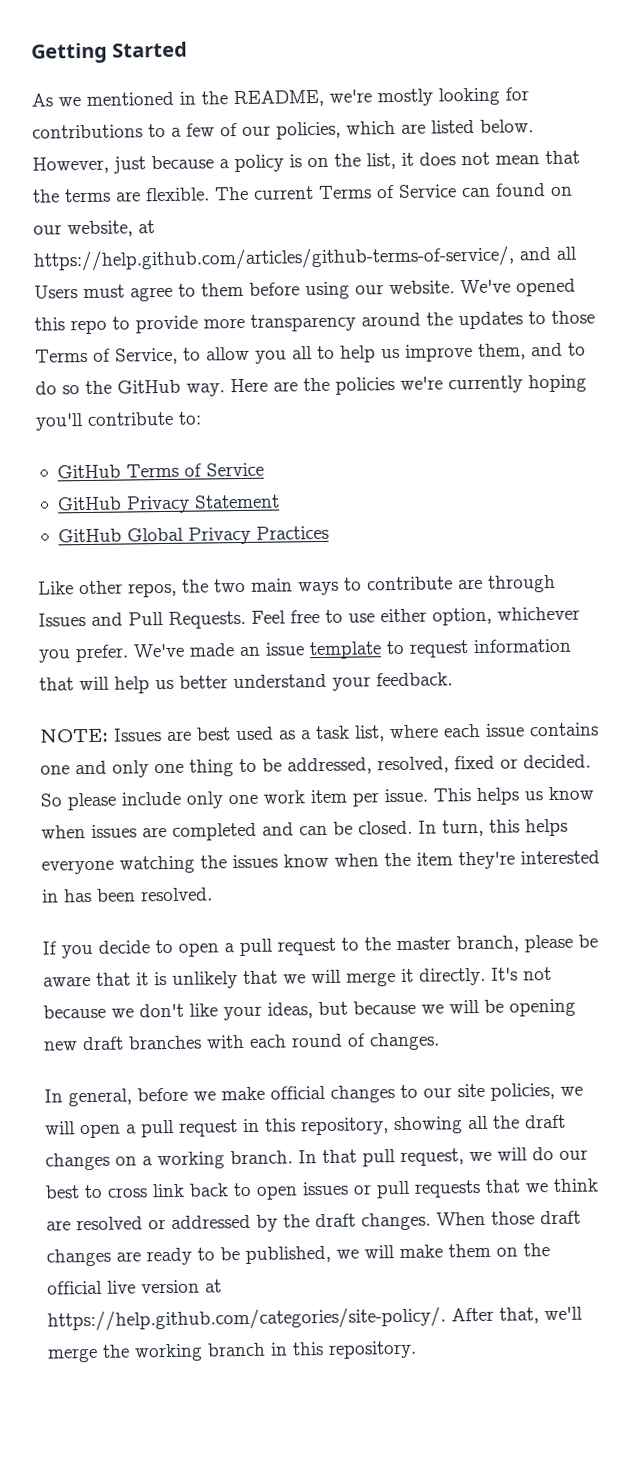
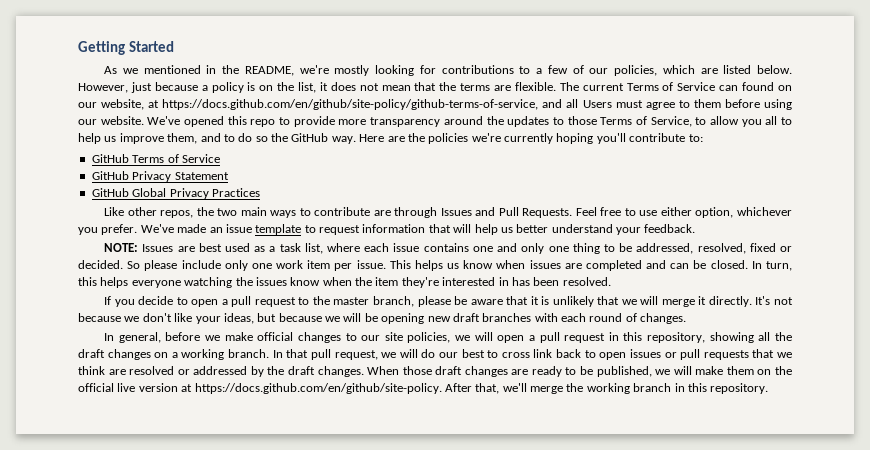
- The current Terms of Service can found on our website, at https://help.github.com/articles/github-terms-of-service/, and all Users must agree to them before using our website.
+ The current Terms of Service can found on our website, at https://docs.github.com/en/github/site-policy/github-terms-of-service, and all Users must agree to them before using our website.
- When those draft changes are ready to be published, we will make them on the official live version at https://help.github.com/categories/site-policy/. After that, we'll merge the working branch in this repository.
+ When those draft changes are ready to be published, we will make them on the official live version at https://docs.github.com/en/github/site-policy. After that, we'll merge the working branch in this repository.

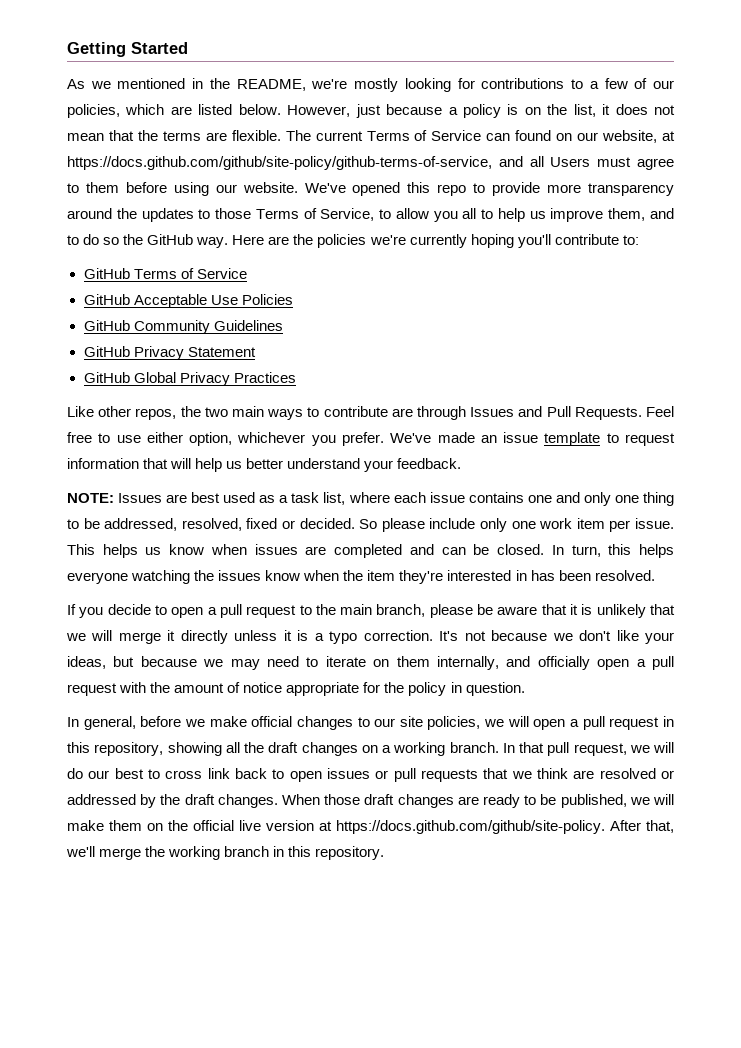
- The current Terms of Service can found on our website, at https://docs.github.com/en/github/site-policy/github-terms-of-service, and all Users must agree to them before using our website.
+ The current Terms of Service can found on our website, at https://docs.github.com/github/site-policy/github-terms-of-service, and all Users must agree to them before using our website.
+ GitHub Acceptable Use Policies
+ GitHub Community Guidelines
- If you decide to open a pull request to the master branch, please be aware that it is unlikely that we will merge it directly.
+ If you decide to open a pull request to the main branch, please be aware that it is unlikely that we will merge it directly unless it is a typo correction.
- It's not because we don't like your ideas, but because we will be opening new draft branches with each round of changes.
+ It's not because we don't like your ideas, but because we may need to iterate on them internally, and officially open a pull request with the amount of notice appropriate for the policy in question.
- When those draft changes are ready to be published, we will make them on the official live version at https://docs.github.com/en/github/site-policy. After that, we'll merge the working branch in this repository.
+ When those draft changes are ready to be published, we will make them on the official live version at https://docs.github.com/github/site-policy. After that, we'll merge the working branch in this repository.

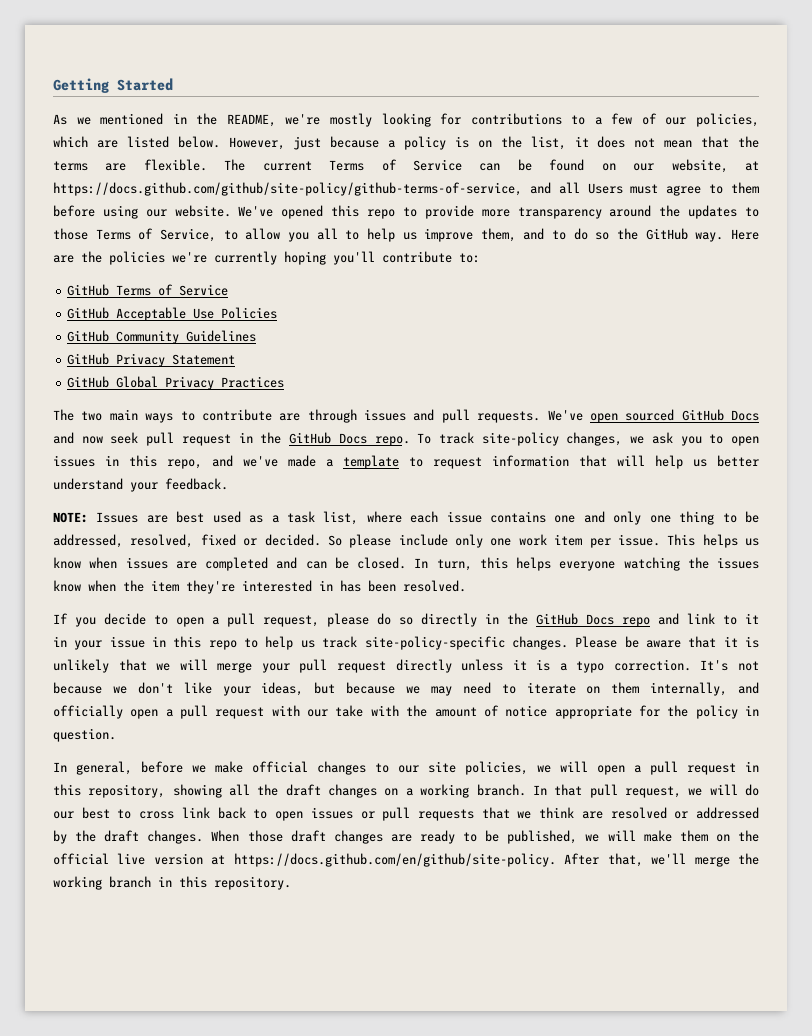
- The current Terms of Service can found on our website, at https://docs.github.com/github/site-policy/github-terms-of-service, and all Users must agree to them before using our website.
+ The current Terms of Service can be found on our website, at https://docs.github.com/github/site-policy/github-terms-of-service, and all Users must agree to them before using our website.
- Like other repos, the two main ways to contribute are through Issues and Pull Requests. Feel free to use either option, whichever you prefer. We've made an issue template to request information that will help us better understand your feedback.
+ The two main ways to contribute are through issues and pull requests. We've open sourced GitHub Docs and now seek pull request in the GitHub Docs repo. To track site-policy changes, we ask you to open issues in this repo, and we've made a template to request information that will help us better understand your feedback.
- If you decide to open a pull request to the main branch, please be aware that it is unlikely that we will merge it directly unless it is a typo correction.
+ If you decide to open a pull request, please do so directly in the GitHub Docs repo and link to it in your issue in this repo to help us track site-policy-specific changes. Please be aware that it is unlikely that we will merge your pull request directly unless it is a typo correction.
- It's not because we don't like your ideas, but because we may need to iterate on them internally, and officially open a pull request with the amount of notice appropriate for the policy in question.
+ It's not because we don't like your ideas, but because we may need to iterate on them internally, and officially open a pull request with our take with the amount of notice appropriate for the policy in question.
- When those draft changes are ready to be published, we will make them on the official live version at https://docs.github.com/github/site-policy. After that, we'll merge the working branch in this repository.
+ When those draft changes are ready to be published, we will make them on the official live version at https://docs.github.com/en/github/site-policy. After that, we'll merge the working branch in this repository.

